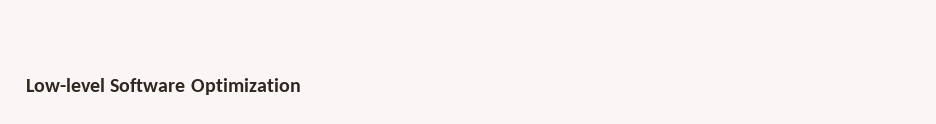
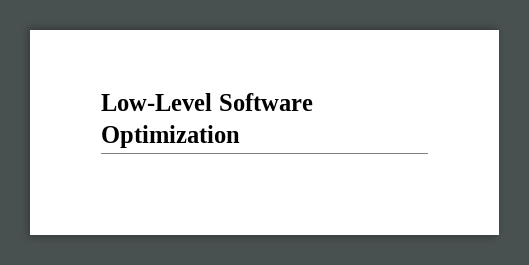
- Low-level Software Optimization
+ Low-Level Software Optimization

